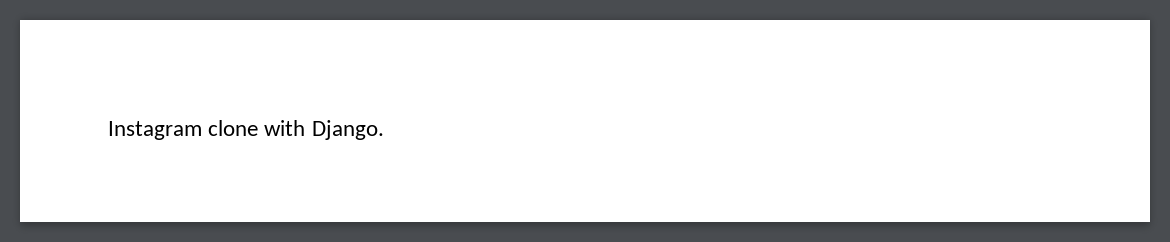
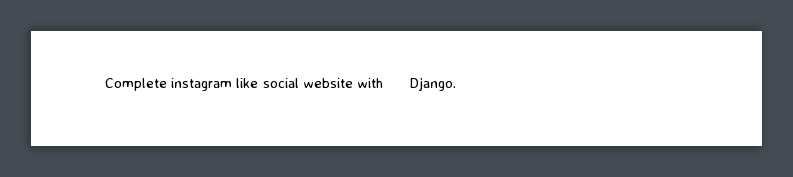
- Instagram clone with Django.
+ Complete instagram like social website with Django.

